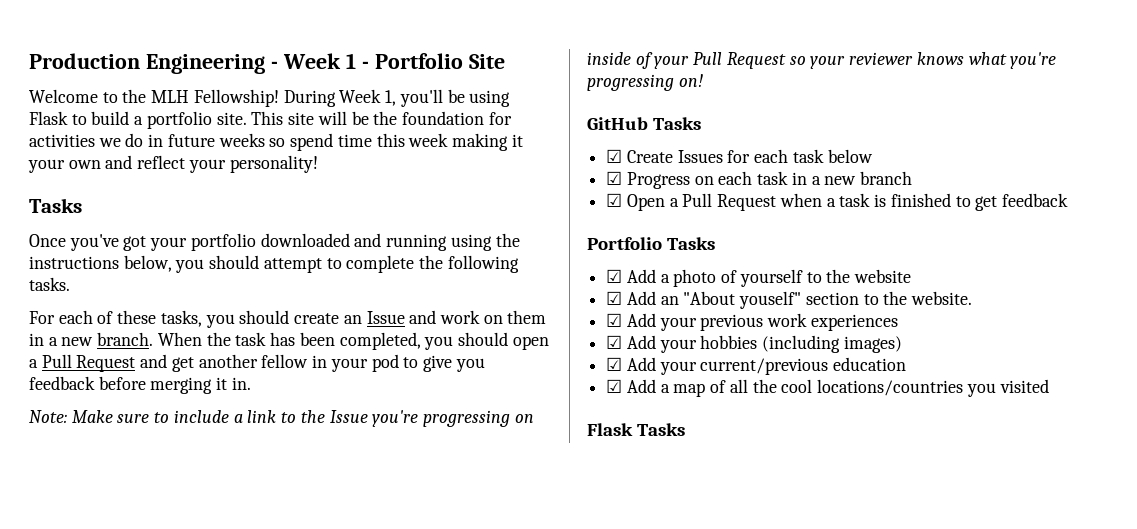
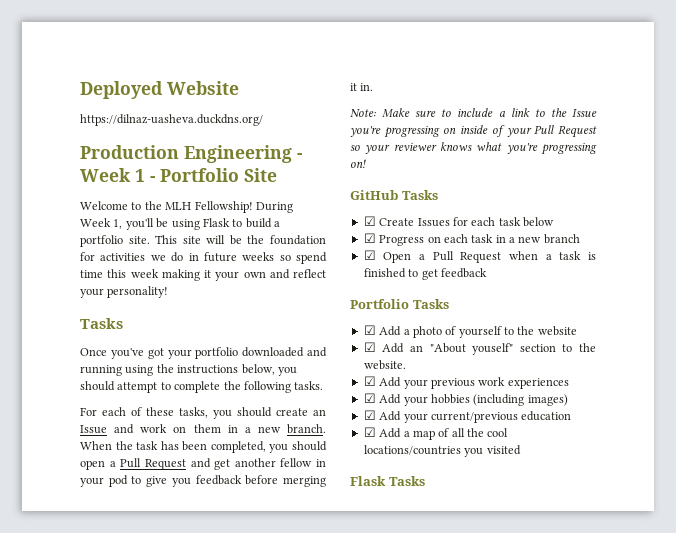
+ Deployed Website
+ https://dilnaz-uasheva.duckdns.org/

